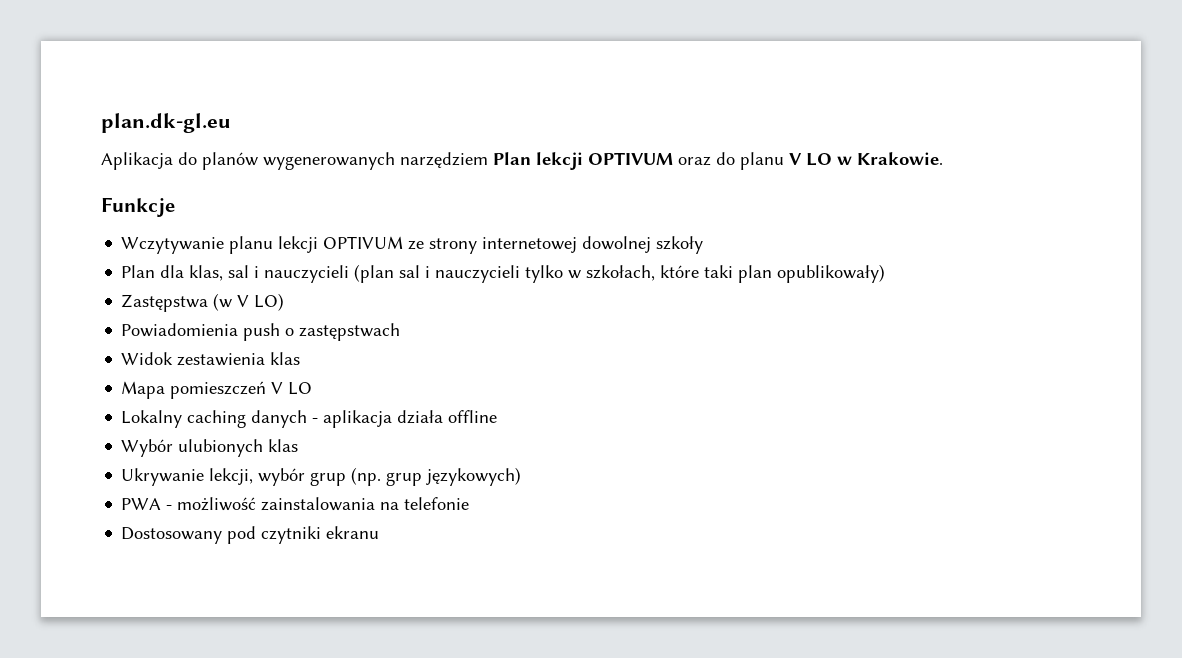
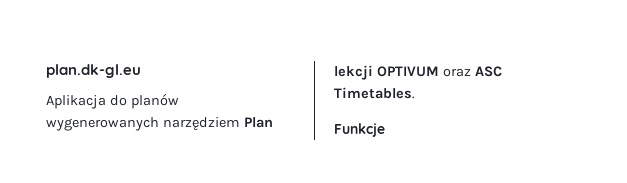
- Aplikacja do planów wygenerowanych narzędziem Plan lekcji OPTIVUM oraz do planu V LO w Krakowie.
+ Aplikacja do planów wygenerowanych narzędziem Plan lekcji OPTIVUM oraz ASC Timetables.
  Funkcje
- Wczytywanie planu lekcji OPTIVUM ze strony internetowej dowolnej szkoły
- Plan dla klas, sal i nauczycieli (plan sal i nauczycieli tylko w szkołach, które taki plan opublikowały)
- Zastępstwa (w V LO)
- Powiadomienia push o zastępstwach
- Widok zestawienia klas
- Mapa pomieszczeń V LO
- Lokalny caching danych - aplikacja działa offline
- Wybór ulubionych klas
- Ukrywanie lekcji, wybór grup (np. grup językowych)
- PWA - możliwość zainstalowania na telefonie
- Dostosowany pod czytniki ekranu

